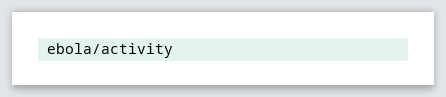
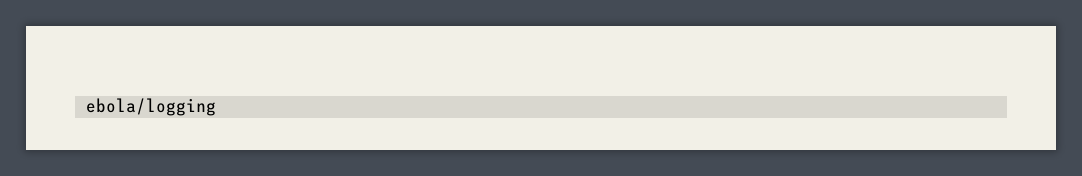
- ebola/activity
+ ebola/logging

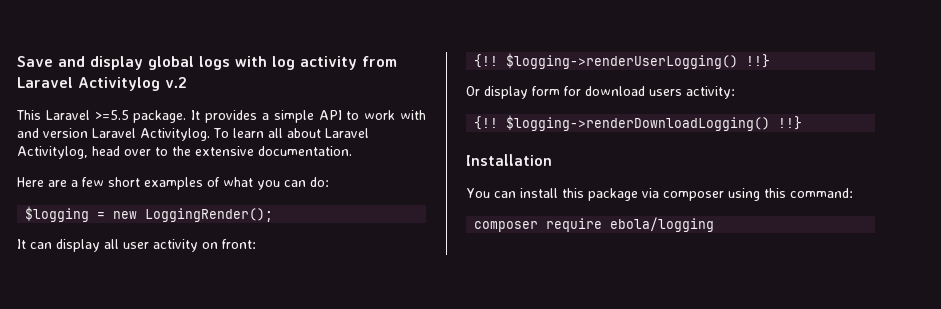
- ebola/logging
+ Save and display global logs with log activity from Laravel Activitylog v.2
+ This Laravel >=5.5 package. It provides a simple API to work with and version Laravel Activitylog. To learn all about Laravel Activitylog, head over to the extensive documentation.
+ Here are a few short examples of what you can do:
+ $logging = new LoggingRender();
+ It can display all user activity on front:
+ {!! $logging->renderUserLogging() !!}
+ Or display form for download users activity:
+ {!! $logging->renderDownloadLogging() !!}
+ Installation
+ You can install this package via composer using this command:
+ composer require ebola/logging

